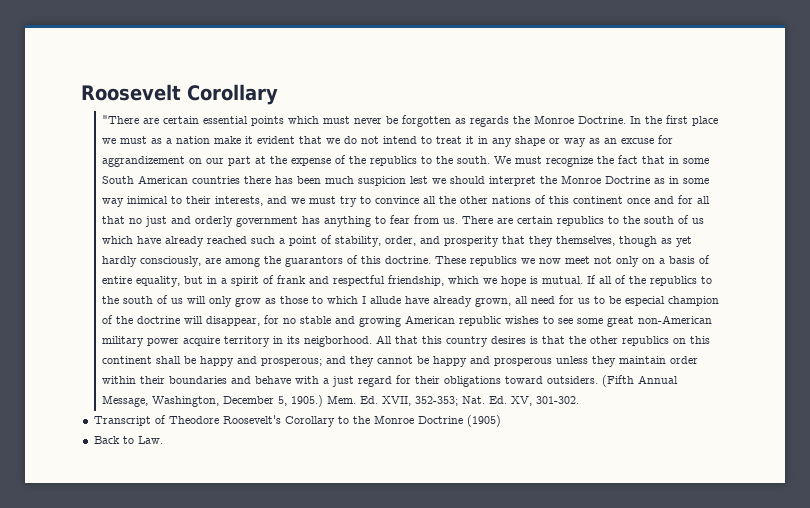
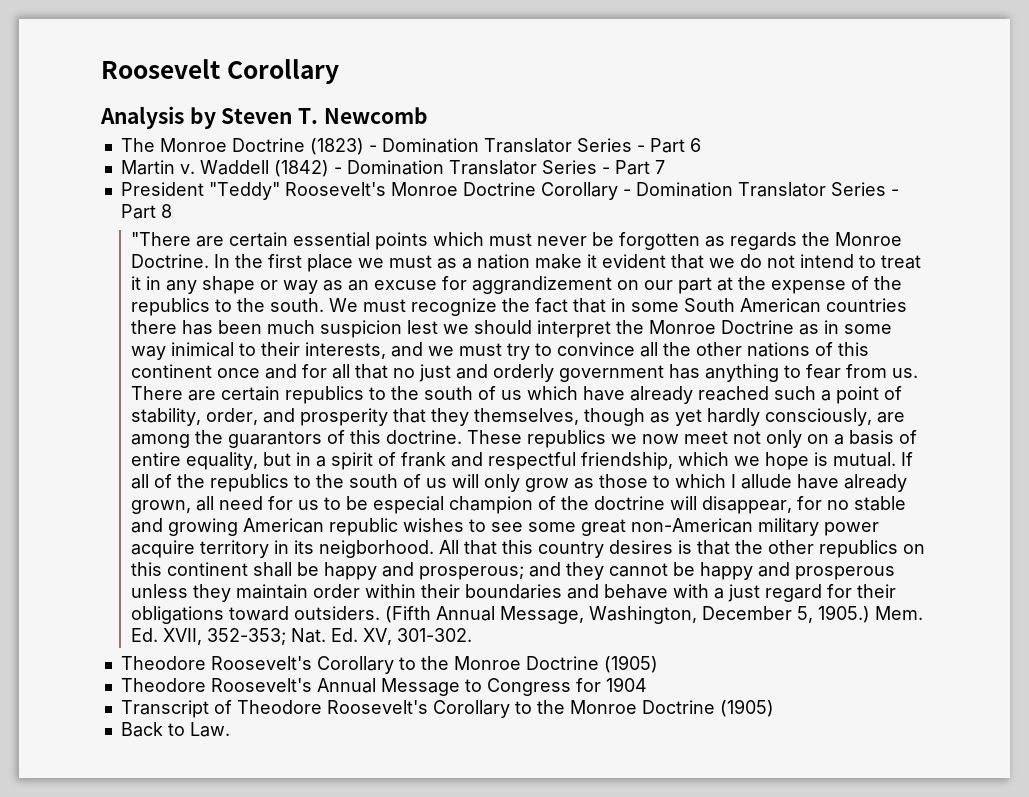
+ Analysis by Steven T. Newcomb
+ The Monroe Doctrine (1823) - Domination Translator Series - Part 6
+ Martin v. Waddell (1842) - Domination Translator Series - Part 7
+ President "Teddy" Roosevelt's Monroe Doctrine Corollary - Domination Translator Series - Part 8
  Mem. Ed. XVII, 352-353; Nat. Ed. XV, 301-302.
+ Theodore Roosevelt's Corollary to the Monroe Doctrine (1905)
+ Theodore Roosevelt's Annual Message to Congress for 1904

